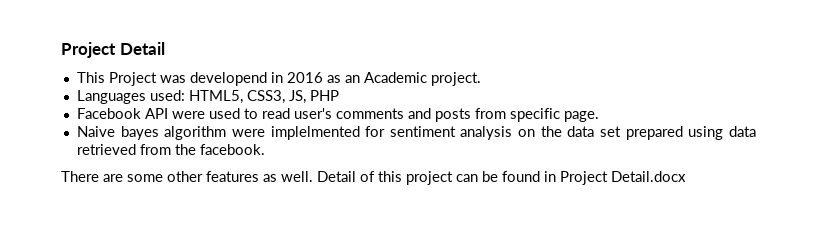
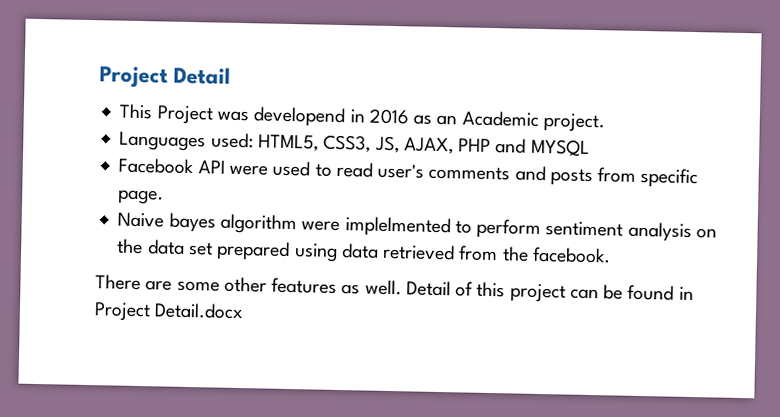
- Languages used: HTML5, CSS3, JS, PHP
+ Languages used: HTML5, CSS3, JS, AJAX, PHP and MYSQL
- Naive bayes algorithm were implelmented for sentiment analysis on the data set prepared using data retrieved from the facebook.
+ Naive bayes algorithm were implelmented to perform sentiment analysis on the data set prepared using data retrieved from the facebook.

